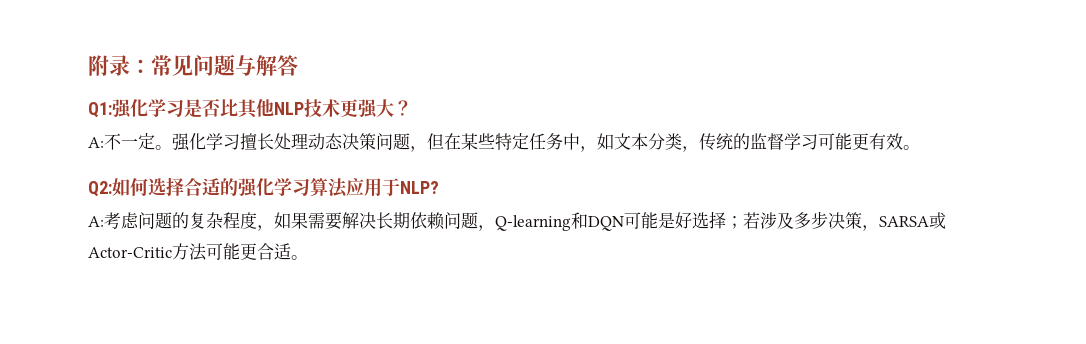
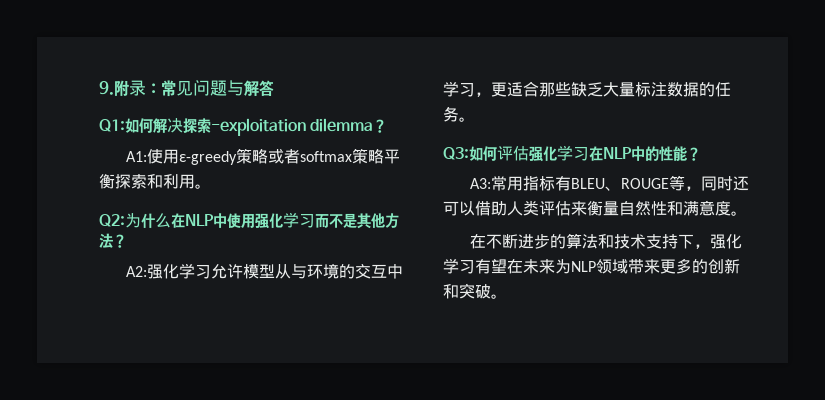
- 附录：常见问题与解答
+ 9.附录：常见问题与解答
- Q1:强化学习是否比其他NLP技术更强大？
- A:不一定。强化学习擅长处理动态决策问题，但在某些特定任务中，如文本分类，传统的监督学习可能更有效。
- Q2:如何选择合适的强化学习算法应用于NLP?
- A:考虑问题的复杂程度，如果需要解决长期依赖问题，Q-learning和DQN可能是好选择；若涉及多步决策，SARSA或Actor-Critic方法可能更合适。
+ Q1:如何解决探索-exploitation dilemma？
+ A1:使用ε-greedy策略或者softmax策略平衡探索和利用。
+ Q2:为什么在NLP中使用强化学习而不是其他方法？
+ A2:强化学习允许模型从与环境的交互中学习，更适合那些缺乏大量标注数据的任务。
+ Q3:如何评估强化学习在NLP中的性能？
+ A3:常用指标有BLEU、ROUGE等，同时还可以借助人类评估来衡量自然性和满意度。
+ 在不断进步的算法和技术支持下，强化学习有望在未来为NLP领域带来更多的创新和突破。

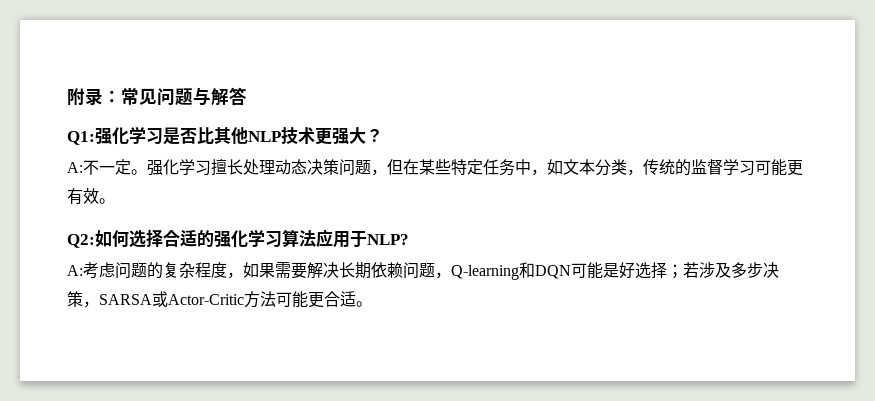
- 9.附录：常见问题与解答
+ 附录：常见问题与解答
- Q1:如何解决探索-exploitation dilemma？
- A1:使用ε-greedy策略或者softmax策略平衡探索和利用。
- Q2:为什么在NLP中使用强化学习而不是其他方法？
- A2:强化学习允许模型从与环境的交互中学习，更适合那些缺乏大量标注数据的任务。
- Q3:如何评估强化学习在NLP中的性能？
- A3:常用指标有BLEU、ROUGE等，同时还可以借助人类评估来衡量自然性和满意度。
- 在不断进步的算法和技术支持下，强化学习有望在未来为NLP领域带来更多的创新和突破。
+ Q1:强化学习是否比其他NLP技术更强大？
+ A:不一定。强化学习擅长处理动态决策问题，但在某些特定任务中，如文本分类，传统的监督学习可能更有效。
+ Q2:如何选择合适的强化学习算法应用于NLP?
+ A:考虑问题的复杂程度，如果需要解决长期依赖问题，Q-learning和DQN可能是好选择；若涉及多步决策，SARSA或Actor-Critic方法可能更合适。

